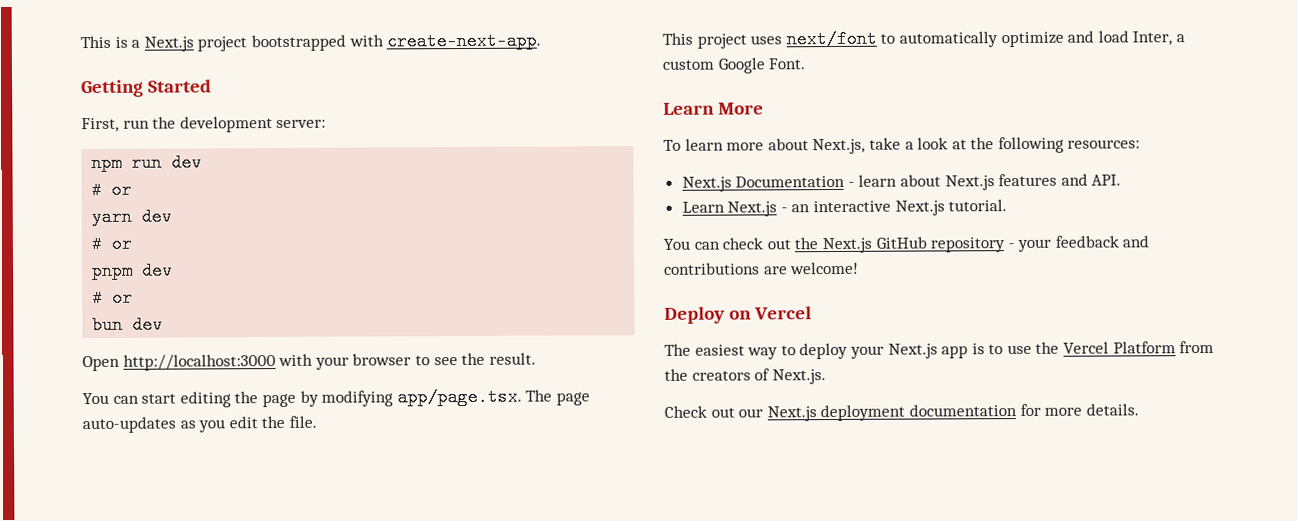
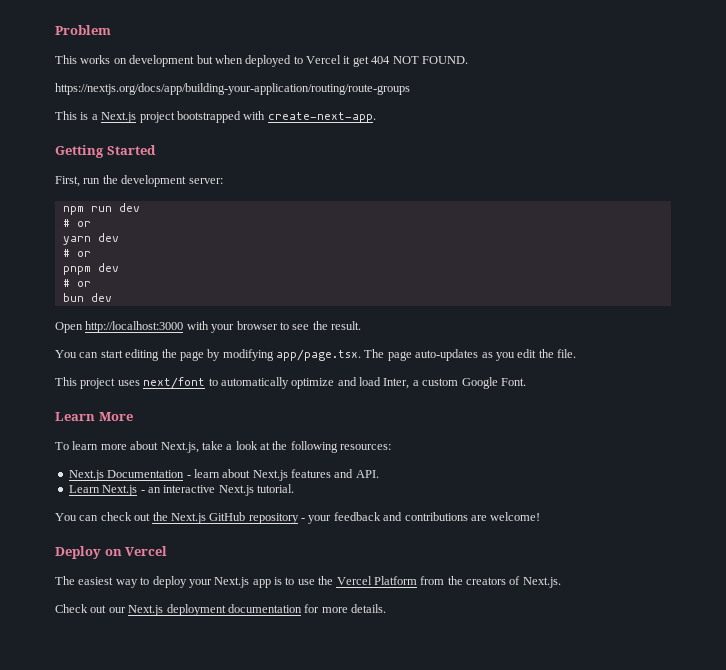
+ Problem
+ This works on development but when deployed to Vercel it get 404 NOT FOUND.
+ https://nextjs.org/docs/app/building-your-application/routing/route-groups

